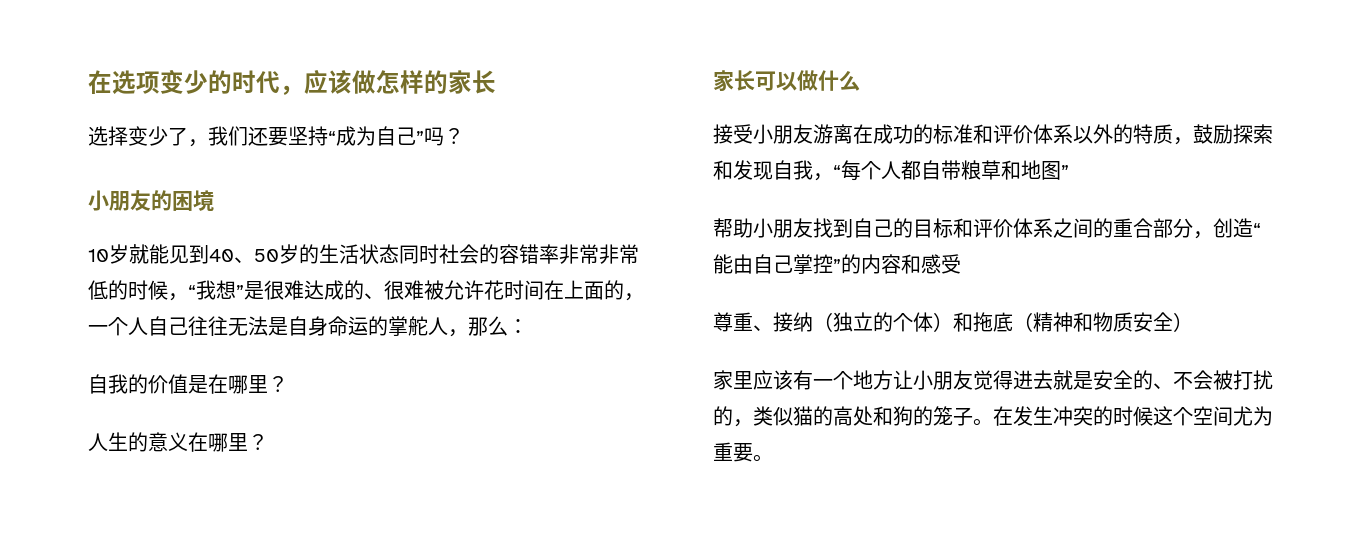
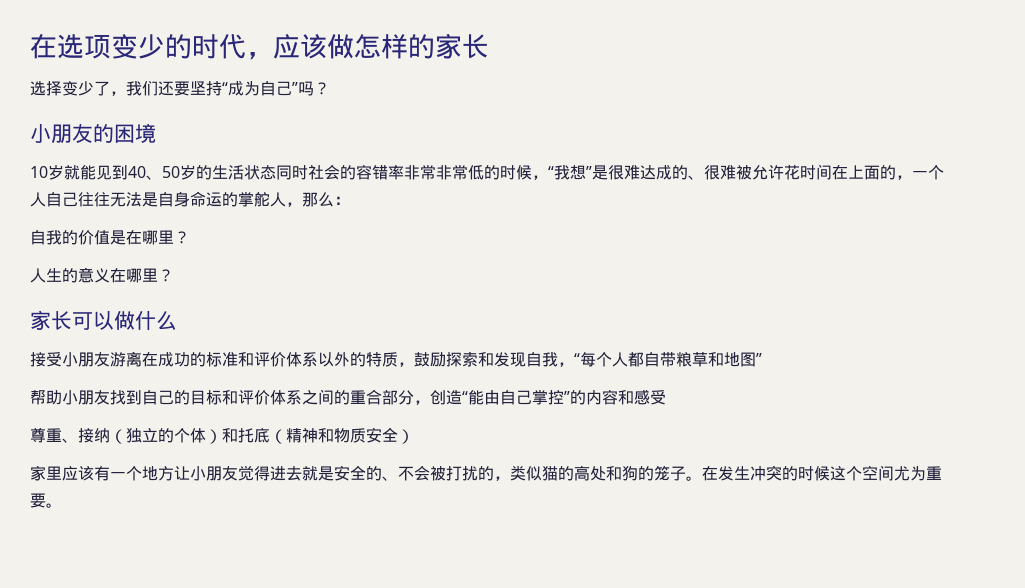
- 尊重、接纳（独立的个体）和拖底（精神和物质安全）
+ 尊重、接纳（独立的个体）和托底（精神和物质安全）

